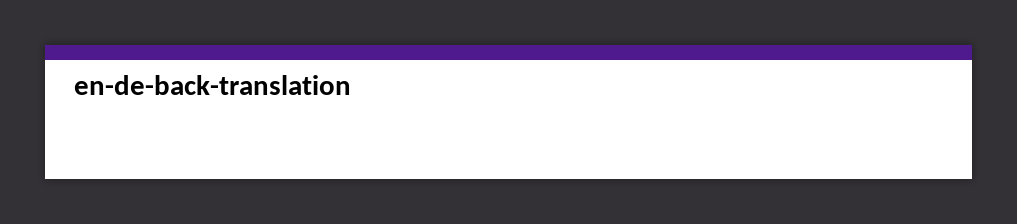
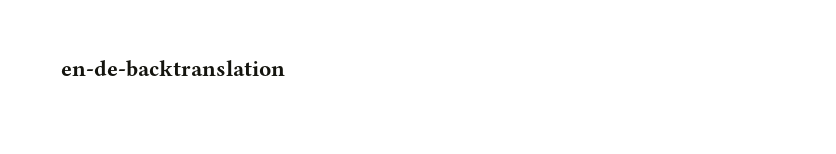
- en-de-back-translation
+ en-de-backtranslation

